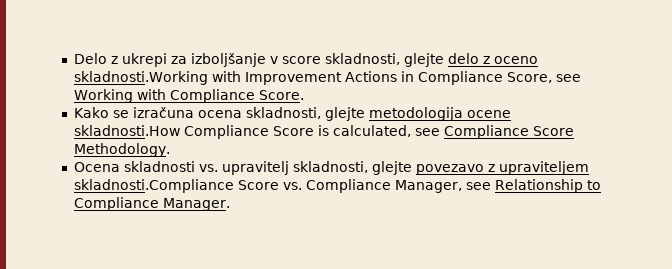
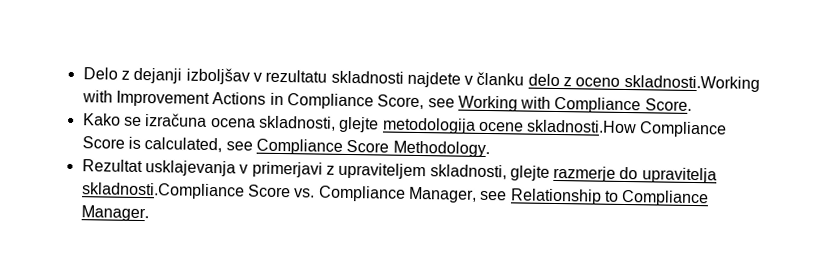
- Delo z ukrepi za izboljšanje v score skladnosti, glejte delo z oceno skladnosti.Working with Improvement Actions in Compliance Score, see Working with Compliance Score.
+ Delo z dejanji izboljšav v rezultatu skladnosti najdete v članku delo z oceno skladnosti.Working with Improvement Actions in Compliance Score, see Working with Compliance Score.
- Ocena skladnosti vs. upravitelj skladnosti, glejte povezavo z upraviteljem skladnosti.Compliance Score vs. Compliance Manager, see Relationship to Compliance Manager.
+ Rezultat usklajevanja v primerjavi z upraviteljem skladnosti, glejte razmerje do upravitelja skladnosti.Compliance Score vs. Compliance Manager, see Relationship to Compliance Manager.

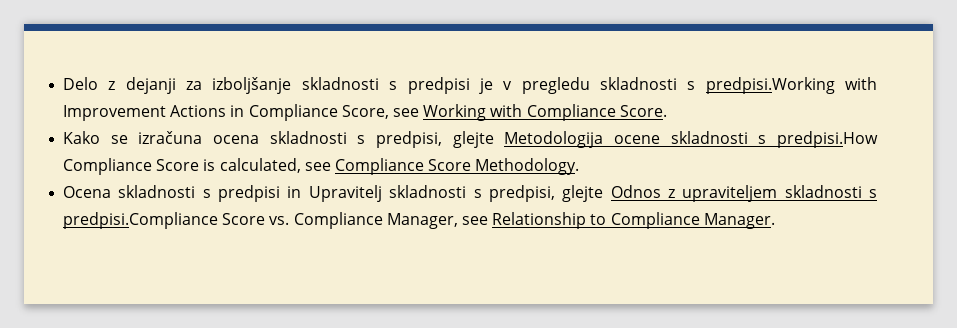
- Delo z dejanji izboljšav v rezultatu skladnosti najdete v članku delo z oceno skladnosti.Working with Improvement Actions in Compliance Score, see Working with Compliance Score.
+ Delo z dejanji za izboljšanje skladnosti s predpisi je v pregledu skladnosti s predpisi.Working with Improvement Actions in Compliance Score, see Working with Compliance Score.
- Kako se izračuna ocena skladnosti, glejte metodologija ocene skladnosti.How Compliance Score is calculated, see Compliance Score Methodology.
+ Kako se izračuna ocena skladnosti s predpisi, glejte Metodologija ocene skladnosti s predpisi.How Compliance Score is calculated, see Compliance Score Methodology.
- Rezultat usklajevanja v primerjavi z upraviteljem skladnosti, glejte razmerje do upravitelja skladnosti.Compliance Score vs. Compliance Manager, see Relationship to Compliance Manager.
+ Ocena skladnosti s predpisi in Upravitelj skladnosti s predpisi, glejte Odnos z upraviteljem skladnosti s predpisi.Compliance Score vs. Compliance Manager, see Relationship to Compliance Manager.

